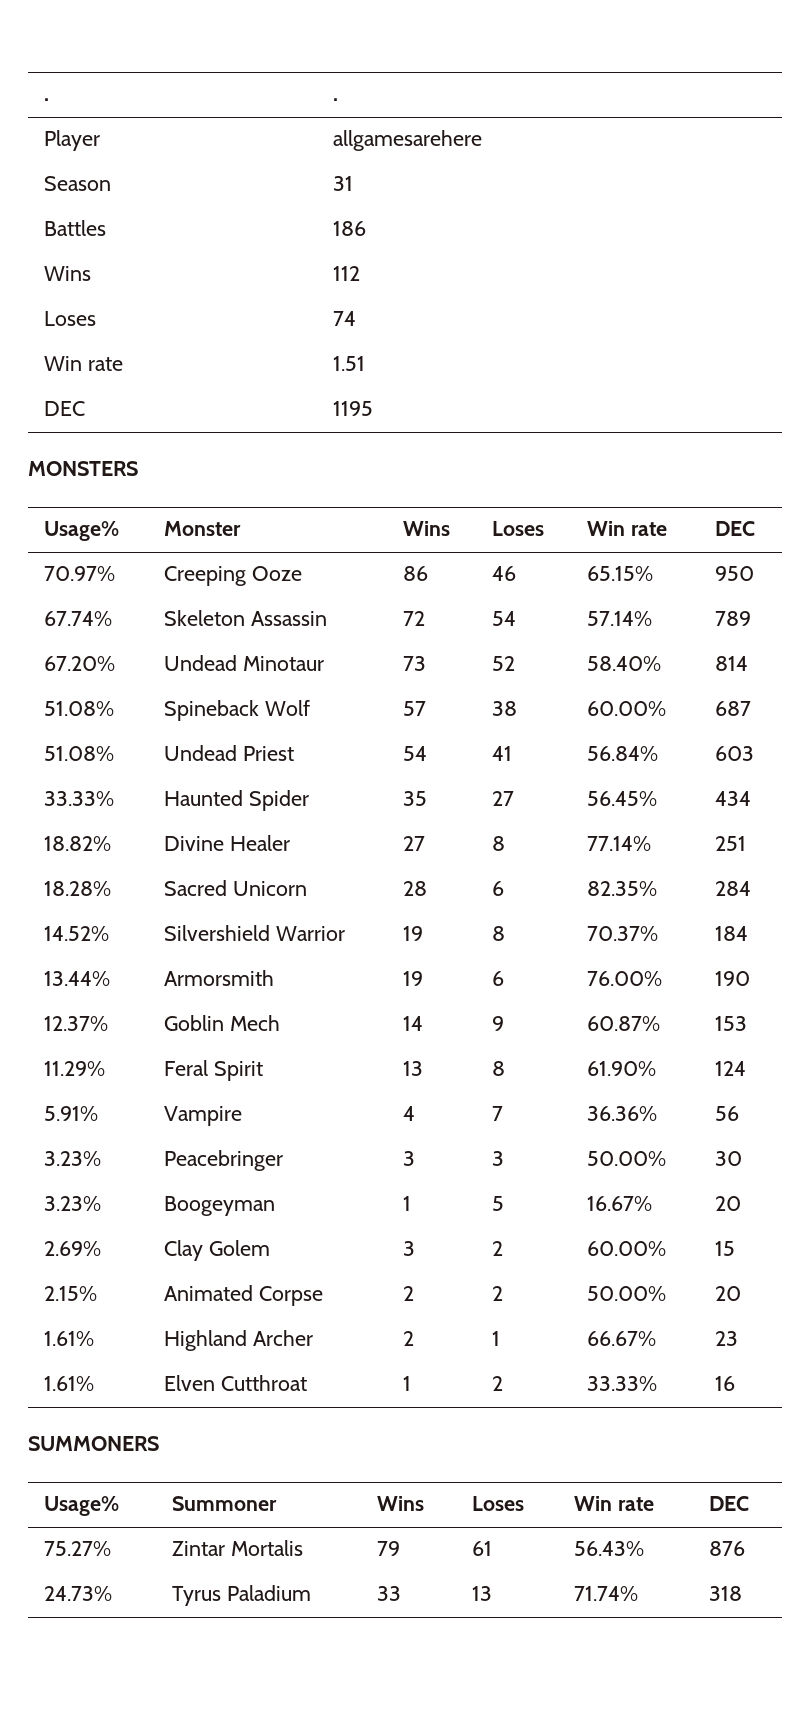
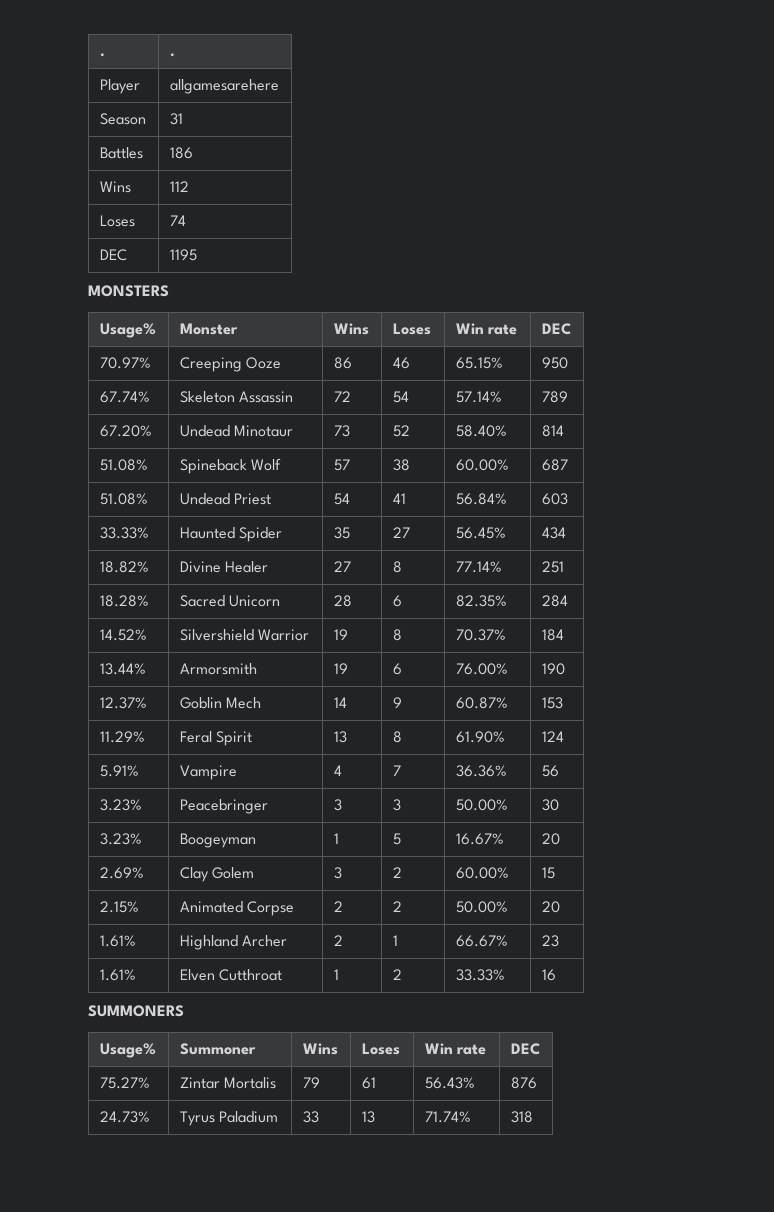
- Win rate | 1.51

